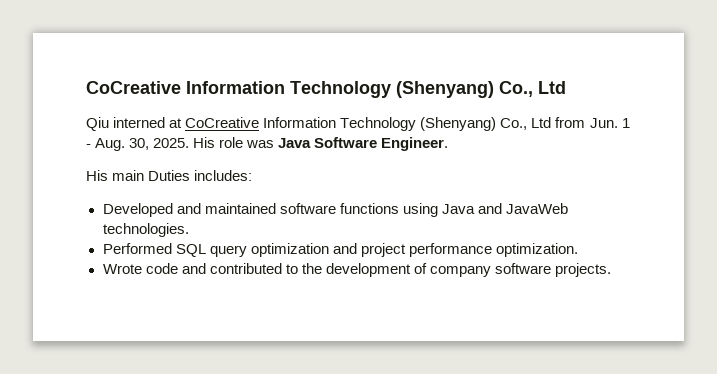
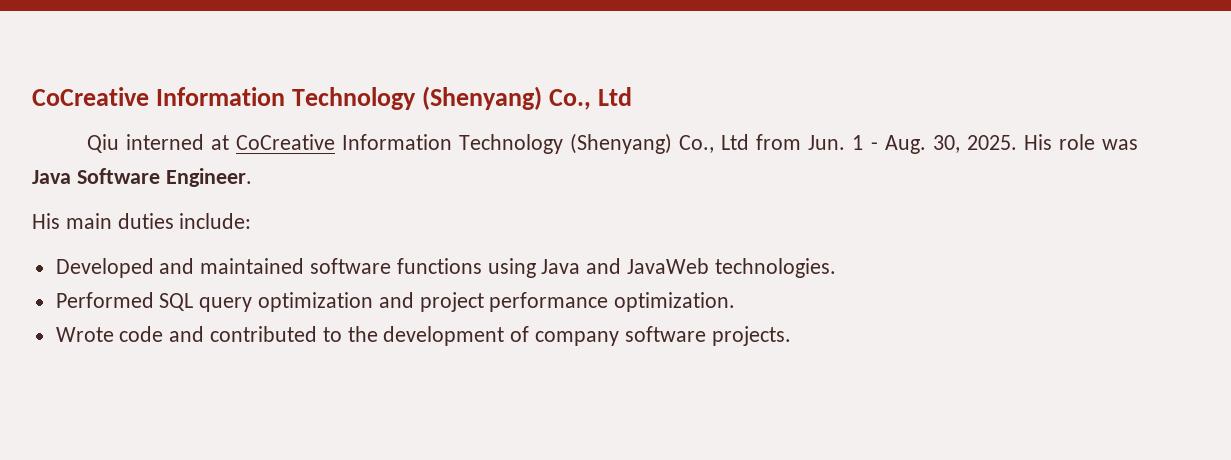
- His main Duties includes:
+ His main duties include:

